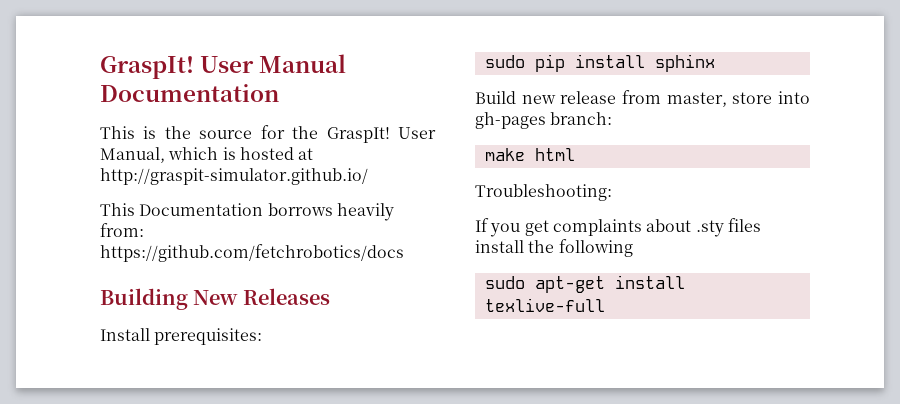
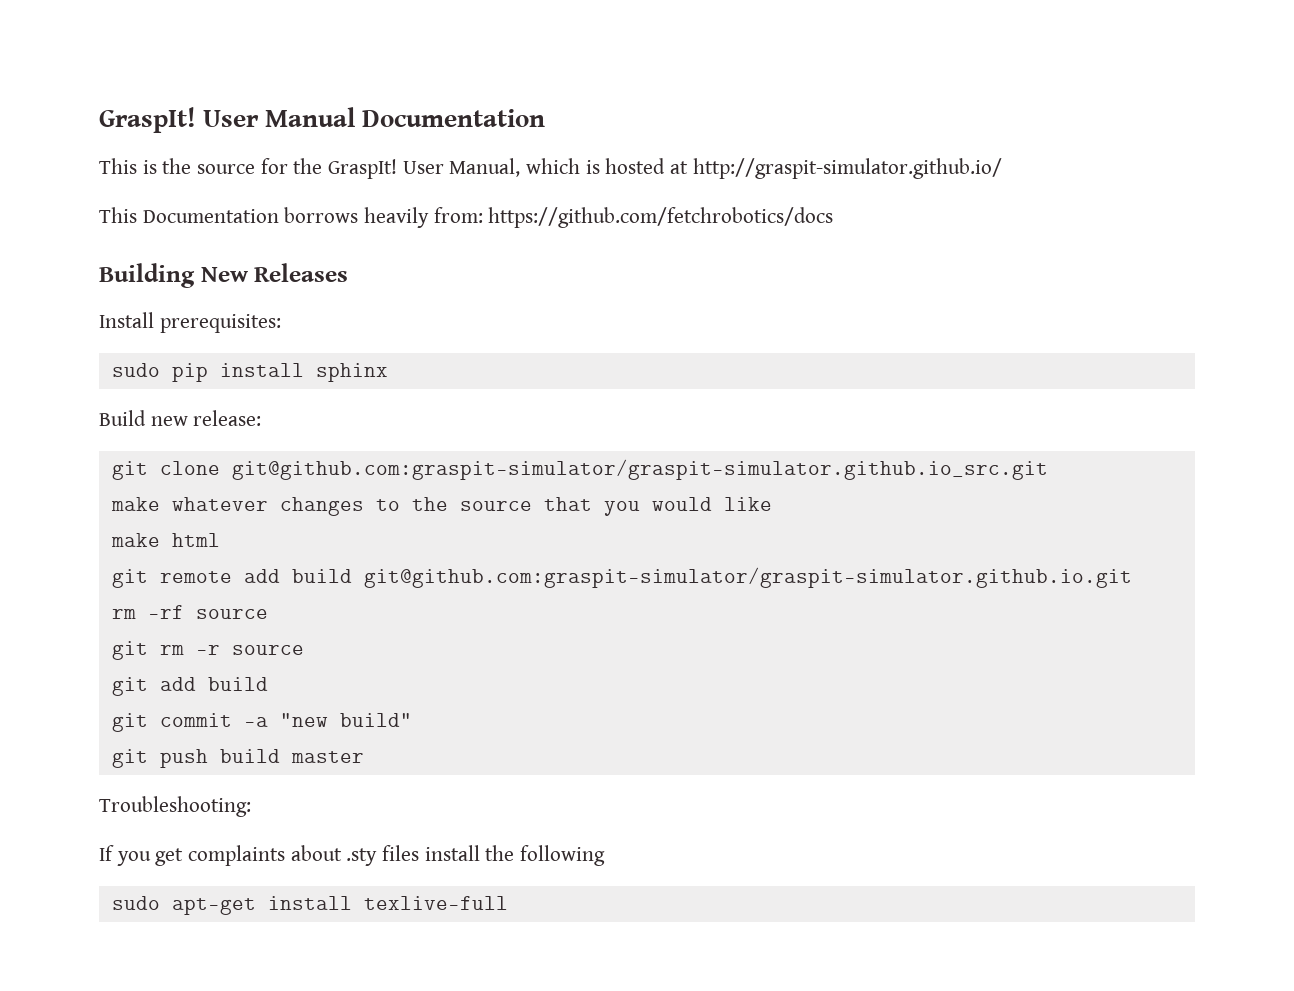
- Build new release from master, store into gh-pages branch:
+ Build new release:
+ git clone git@github.com:graspit-simulator/graspit-simulator.github.io_src.git
+ make whatever changes to the source that you would like
  make html
+ git remote add build git@github.com:graspit-simulator/graspit-simulator.github.io.git
+ rm -rf source
+ git rm -r source
+ git add build
+ git commit -a "new build"
+ git push build master

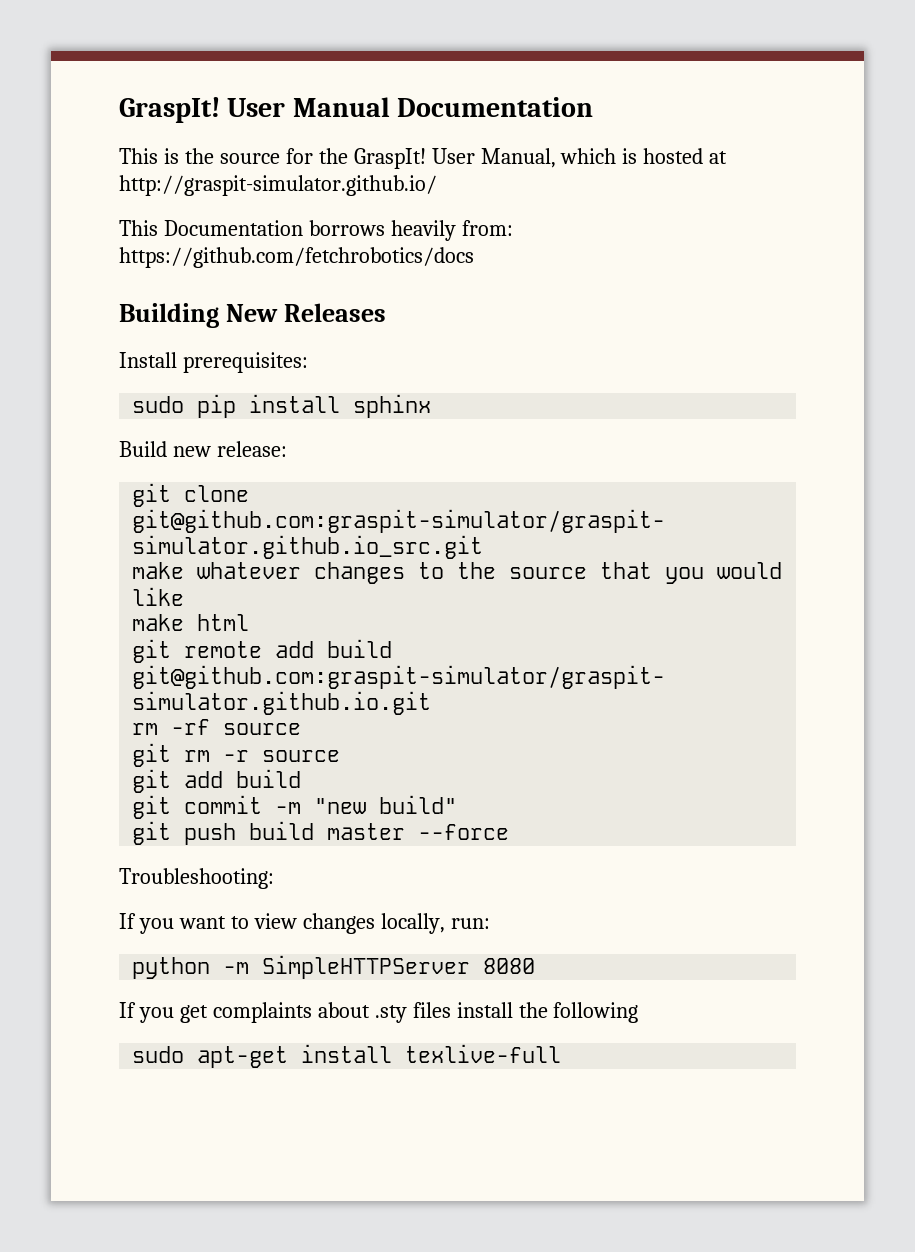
- git commit -a "new build"
+ git commit -m "new build"
- git push build master
+ git push build master --force
+ If you want to view changes locally, run:
+ python -m SimpleHTTPServer 8080

